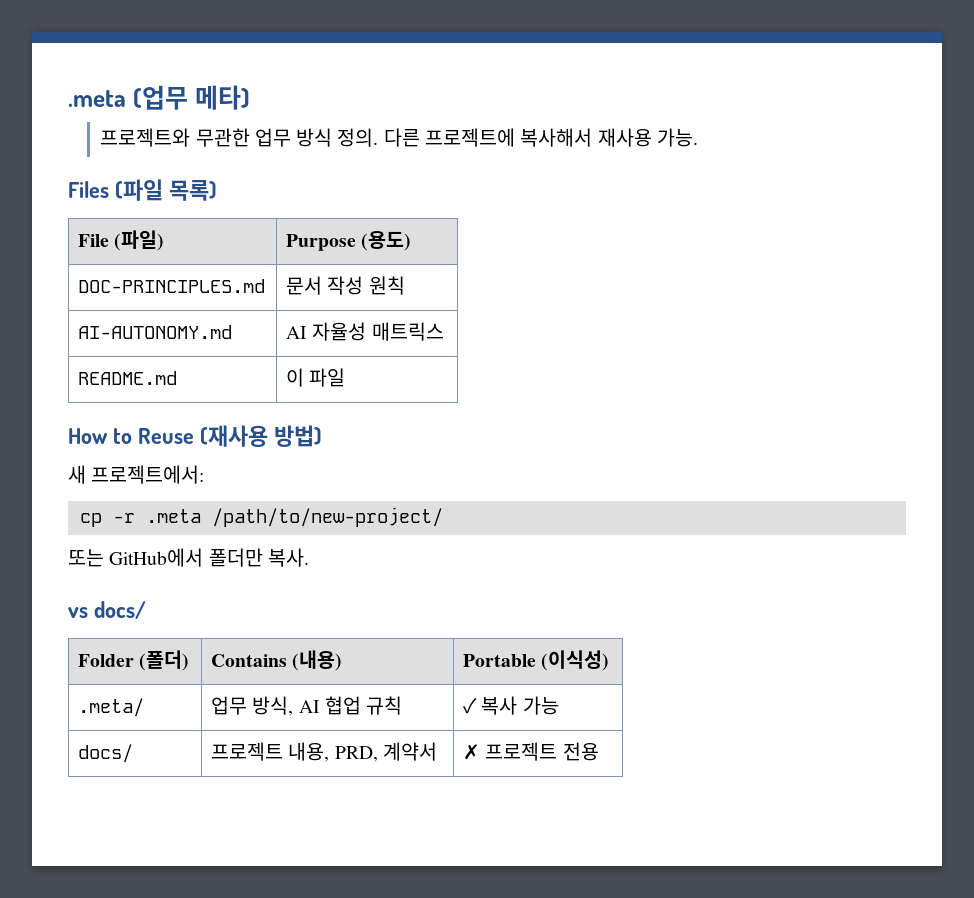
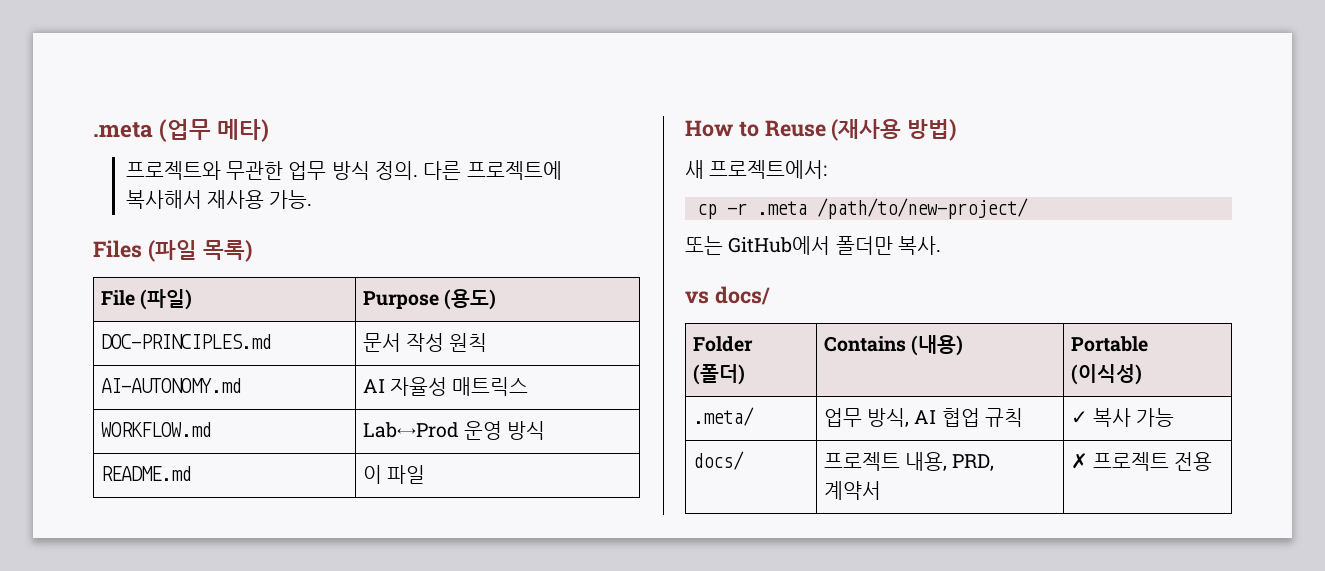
+ WORKFLOW.md | Lab↔Prod 운영 방식

